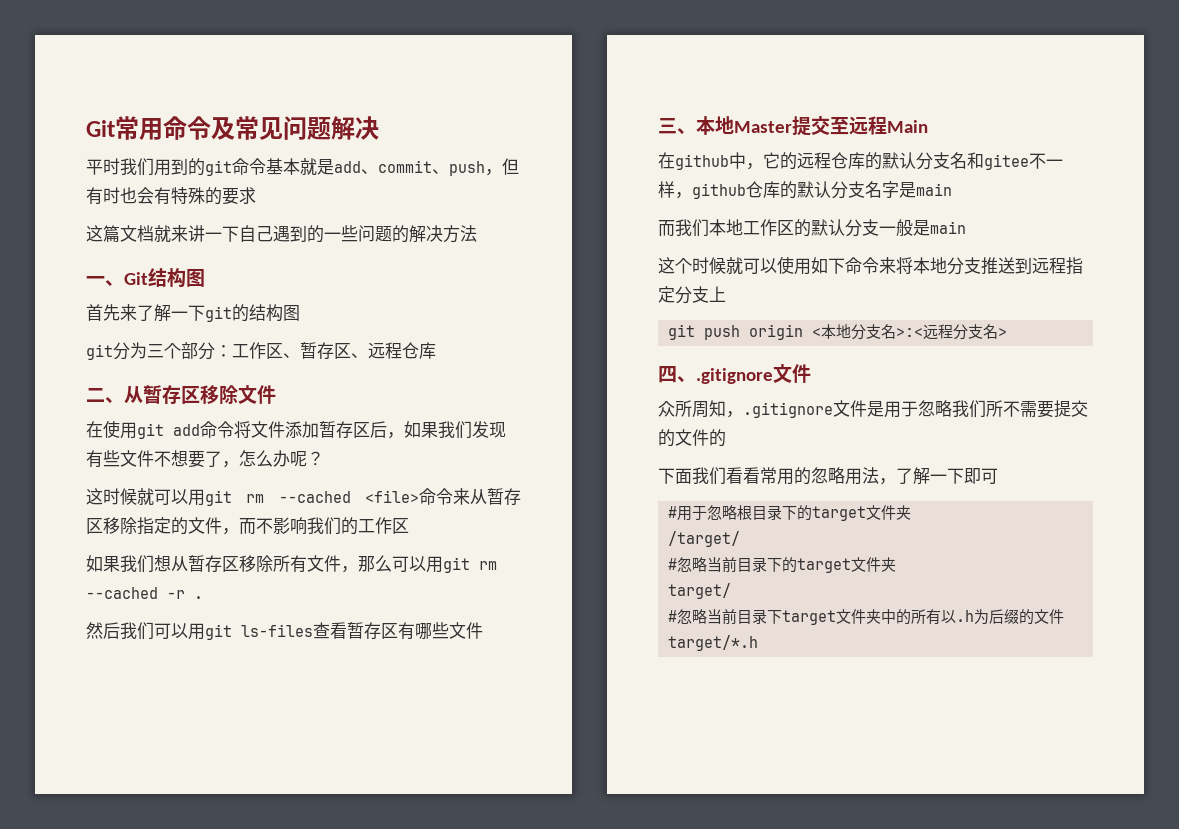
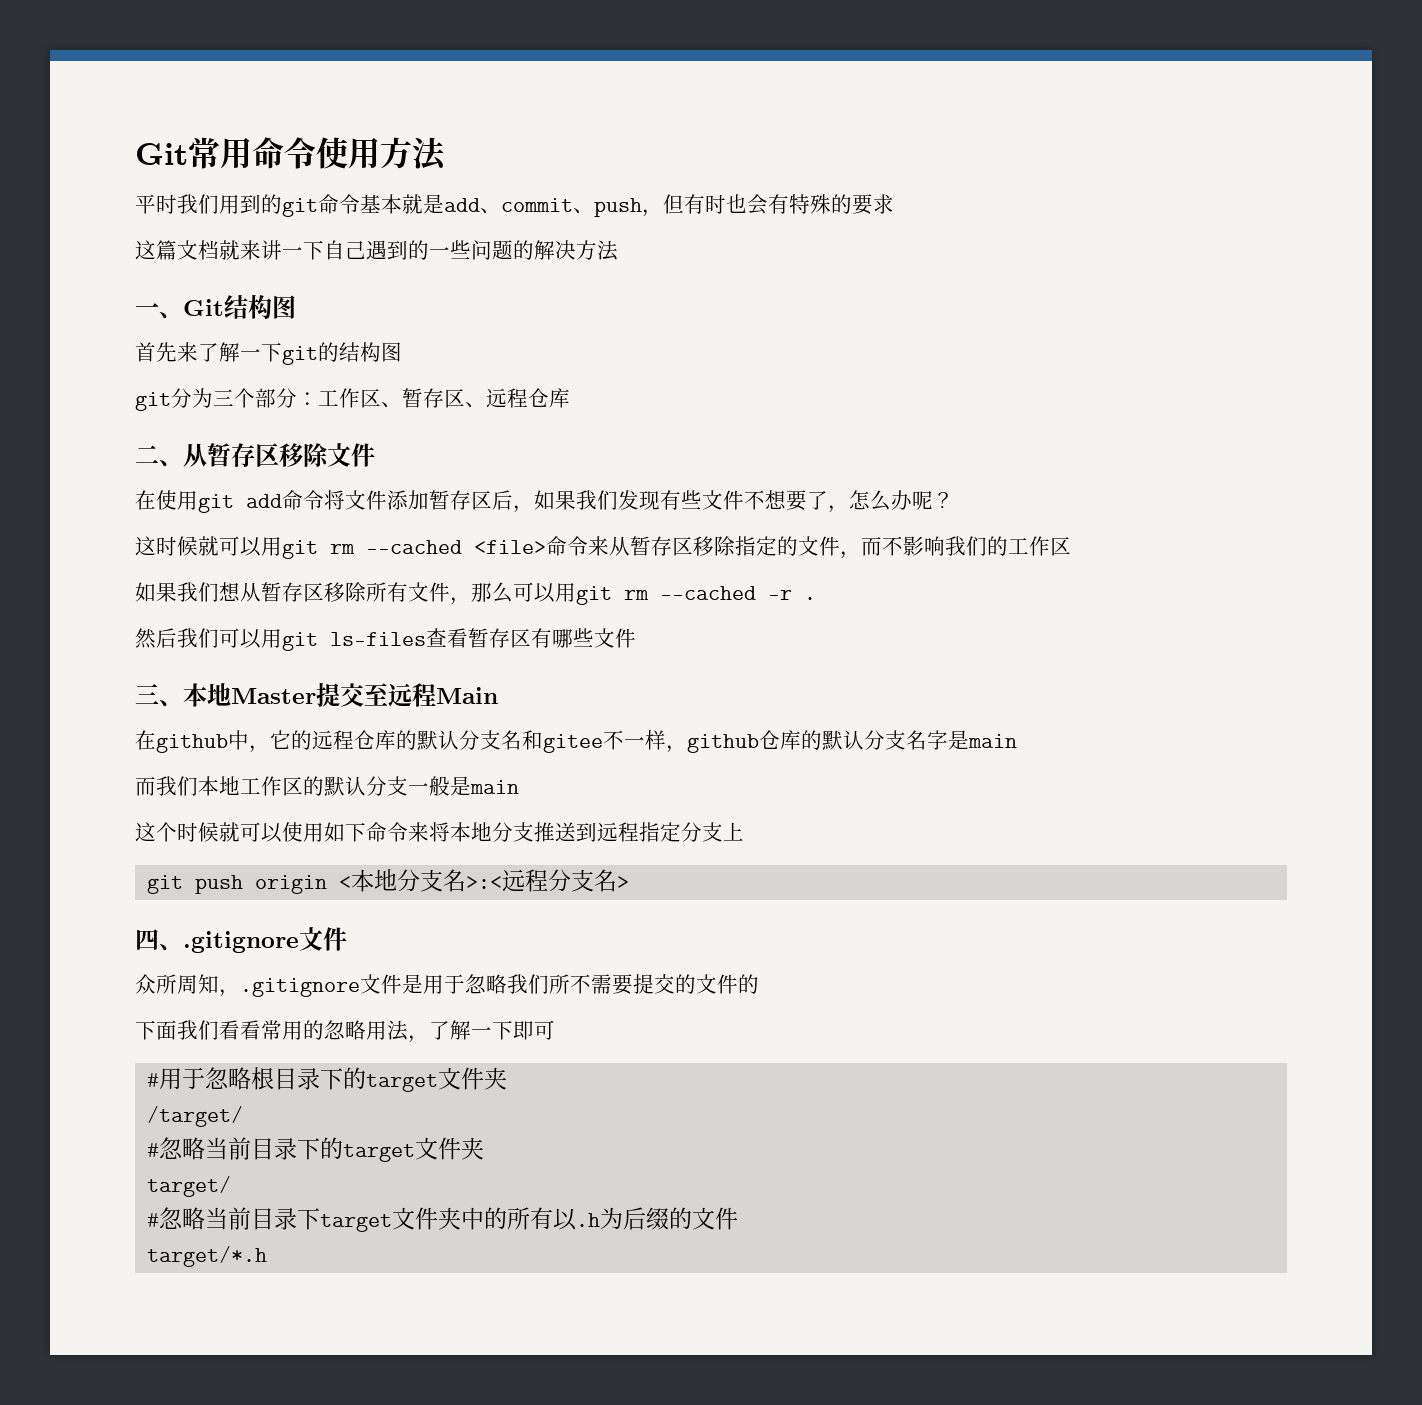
- Git常用命令及常见问题解决
+ Git常用命令使用方法

